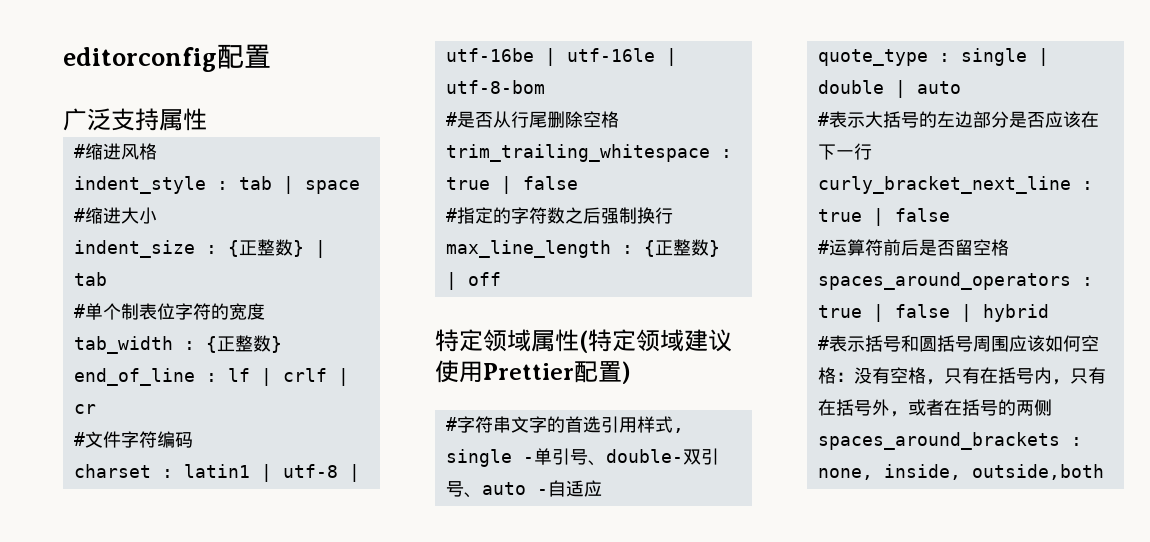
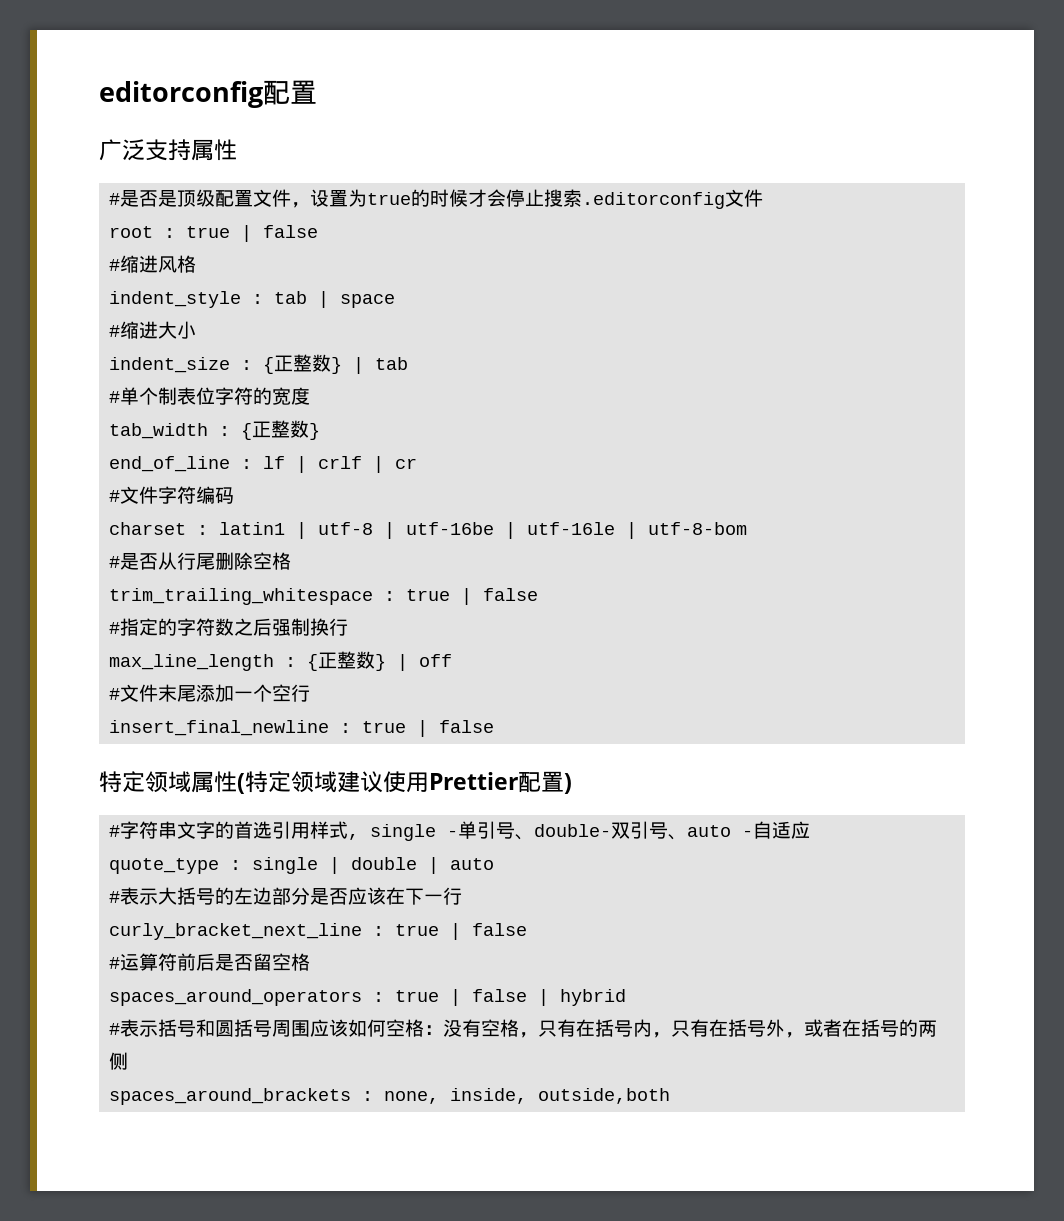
+ #是否是顶级配置文件，设置为true的时候才会停止搜索.editorconfig文件
+ root : true | false
+ #文件末尾添加一个空行
+ insert_final_newline : true | false

